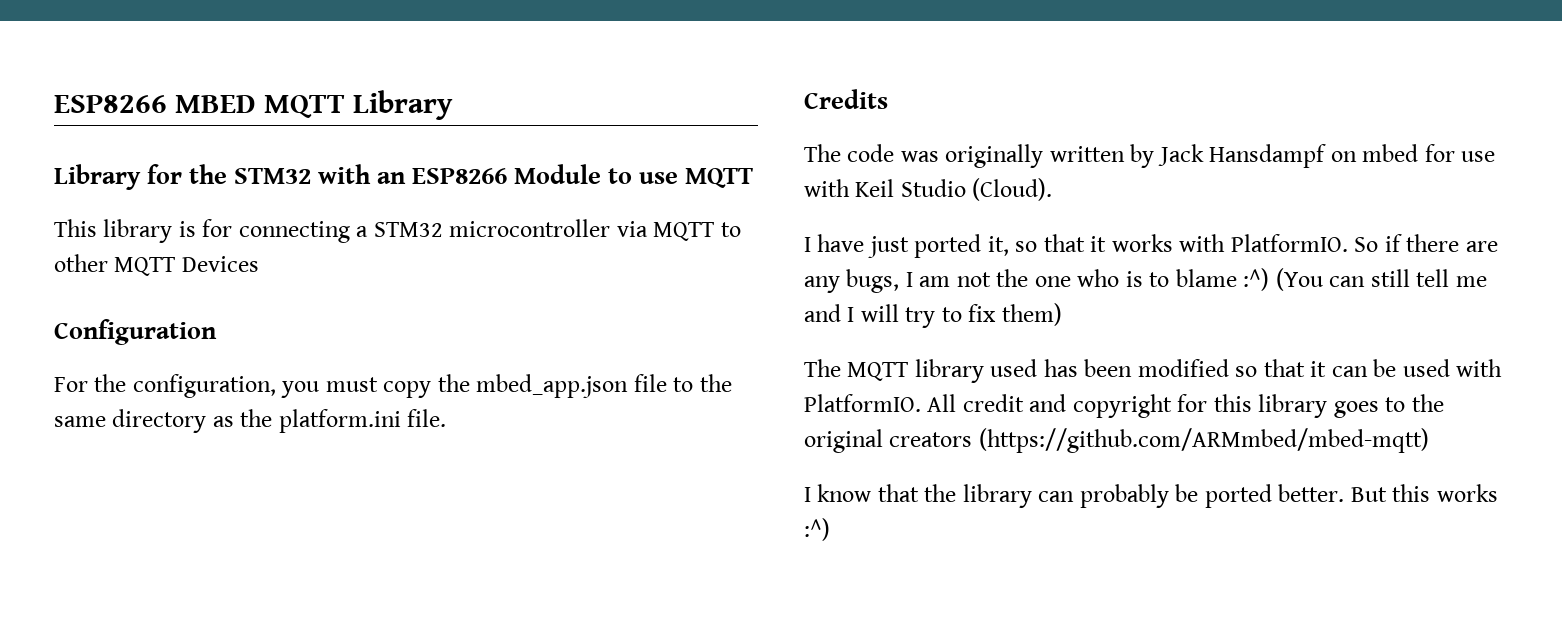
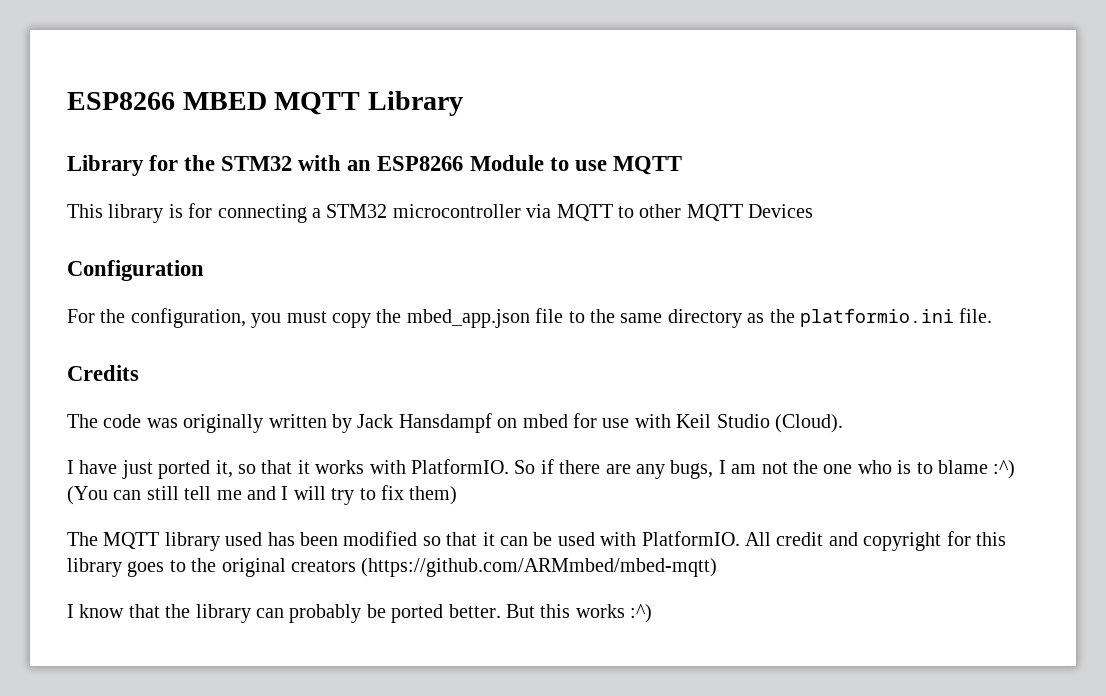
- For the configuration, you must copy the mbed_app.json file to the same directory as the platform.ini file.
+ For the configuration, you must copy the mbed_app.json file to the same directory as the platformio.ini file.

